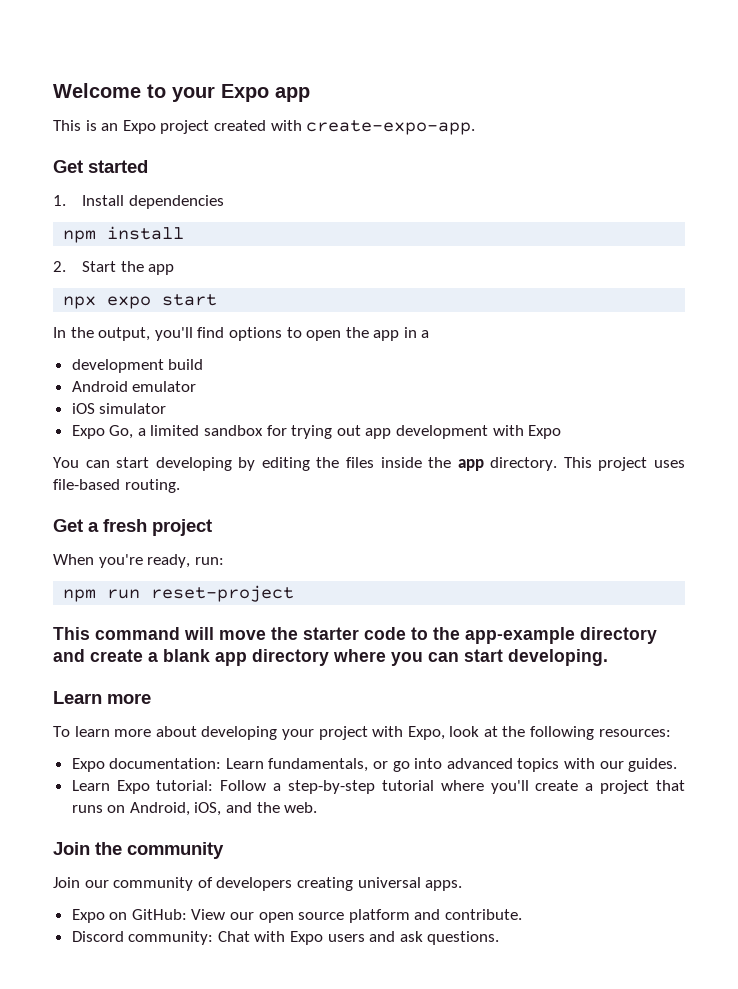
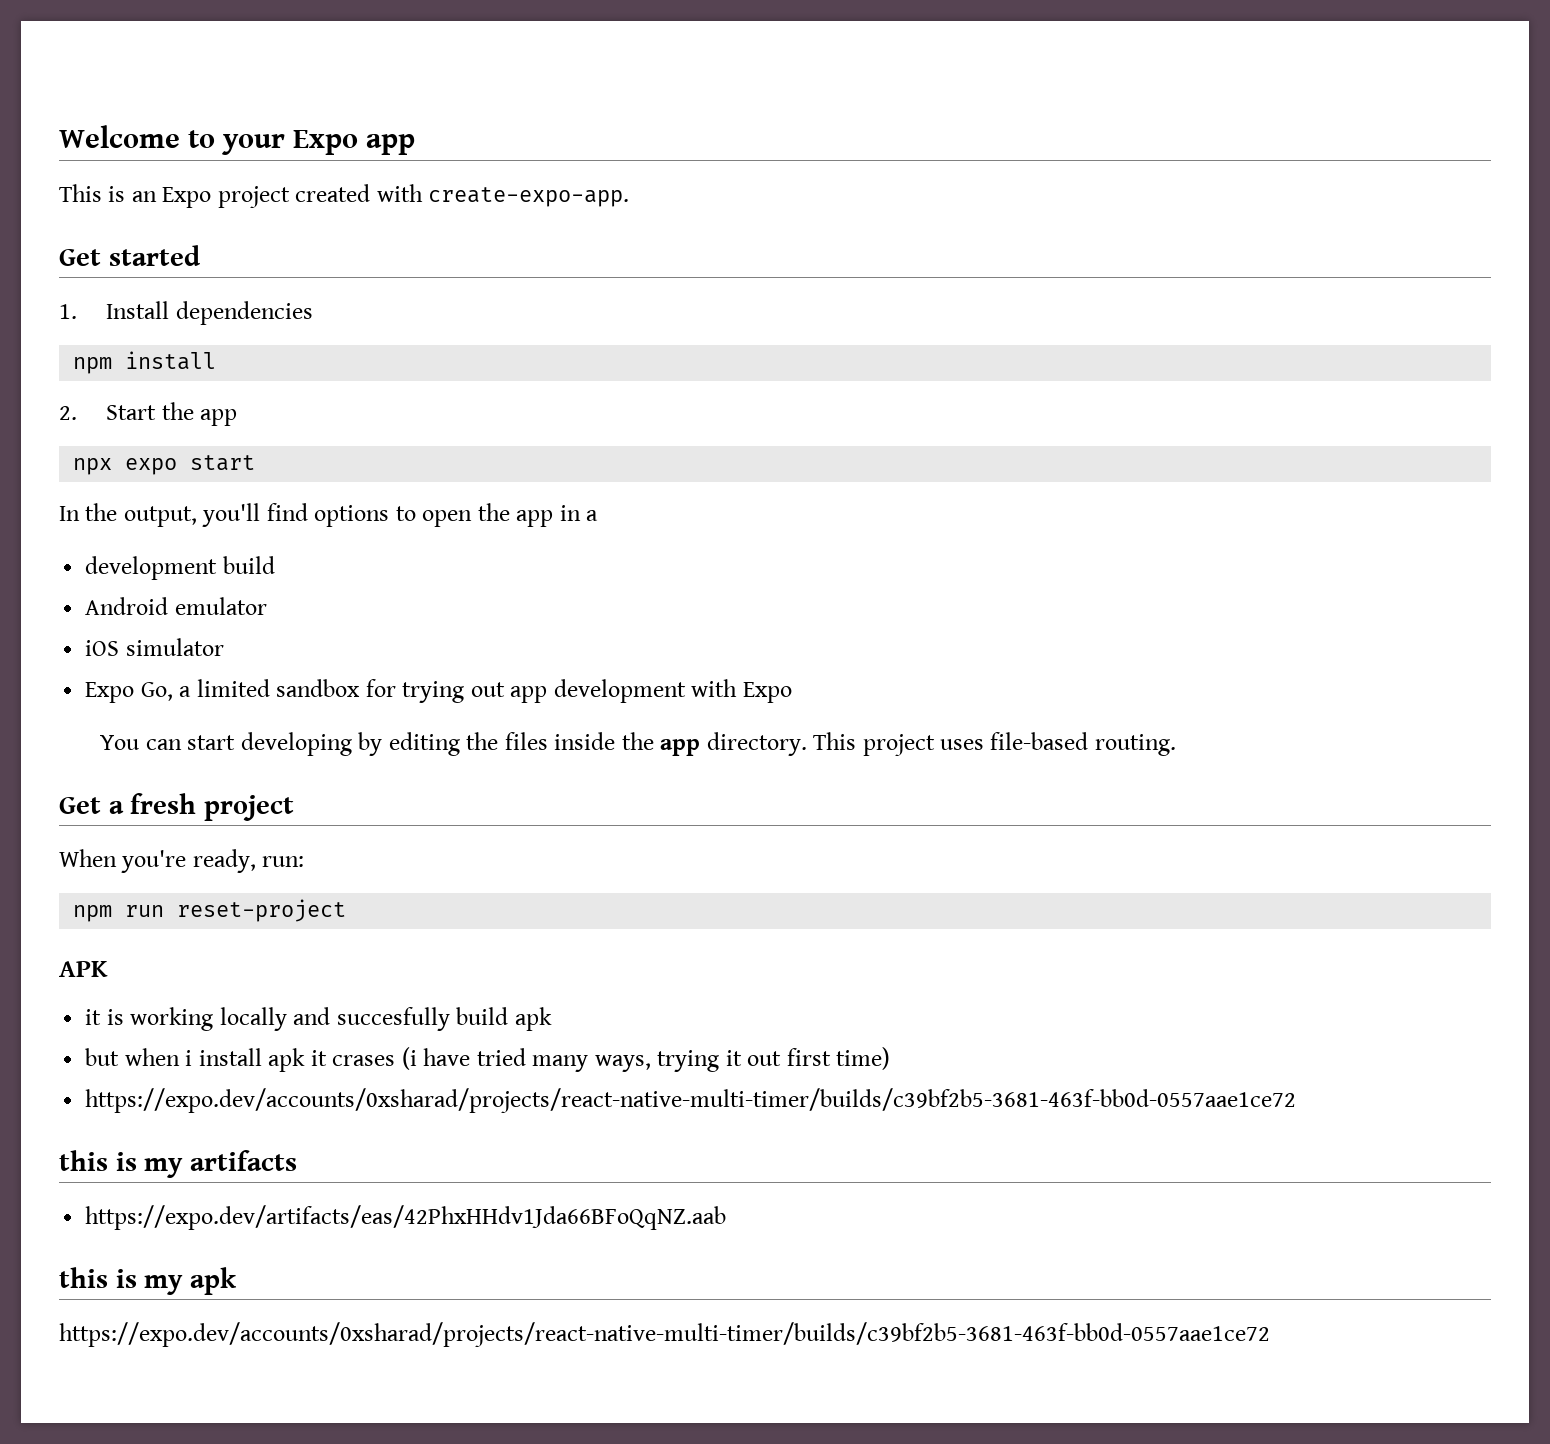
- This command will move the starter code to the app-example directory and create a blank app directory where you can start developing.
- Learn more
- To learn more about developing your project with Expo, look at the following resources:
- Expo documentation: Learn fundamentals, or go into advanced topics with our guides.
- Learn Expo tutorial: Follow a step-by-step tutorial where you'll create a project that runs on Android, iOS, and the web.
- Join the community
- Join our community of developers creating universal apps.
- Expo on GitHub: View our open source platform and contribute.
- Discord community: Chat with Expo users and ask questions.
+ APK
+ it is working locally and succesfully build apk
+ but when i install apk it crases (i have tried many ways, trying it out first time)
+ https://expo.dev/accounts/0xsharad/projects/react-native-multi-timer/builds/c39bf2b5-3681-463f-bb0d-0557aae1ce72
+ this is my artifacts
+ https://expo.dev/artifacts/eas/42PhxHHdv1Jda66BFoQqNZ.aab
+ this is my apk
+ https://expo.dev/accounts/0xsharad/projects/react-native-multi-timer/builds/c39bf2b5-3681-463f-bb0d-0557aae1ce72

